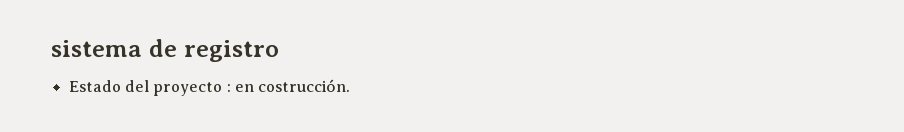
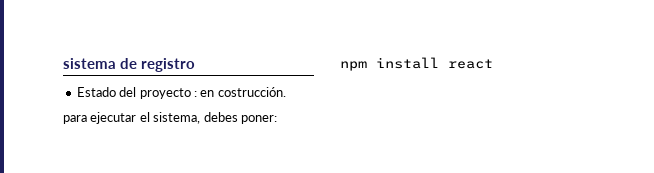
+ para ejecutar el sistema, debes poner:
+ npm install react

